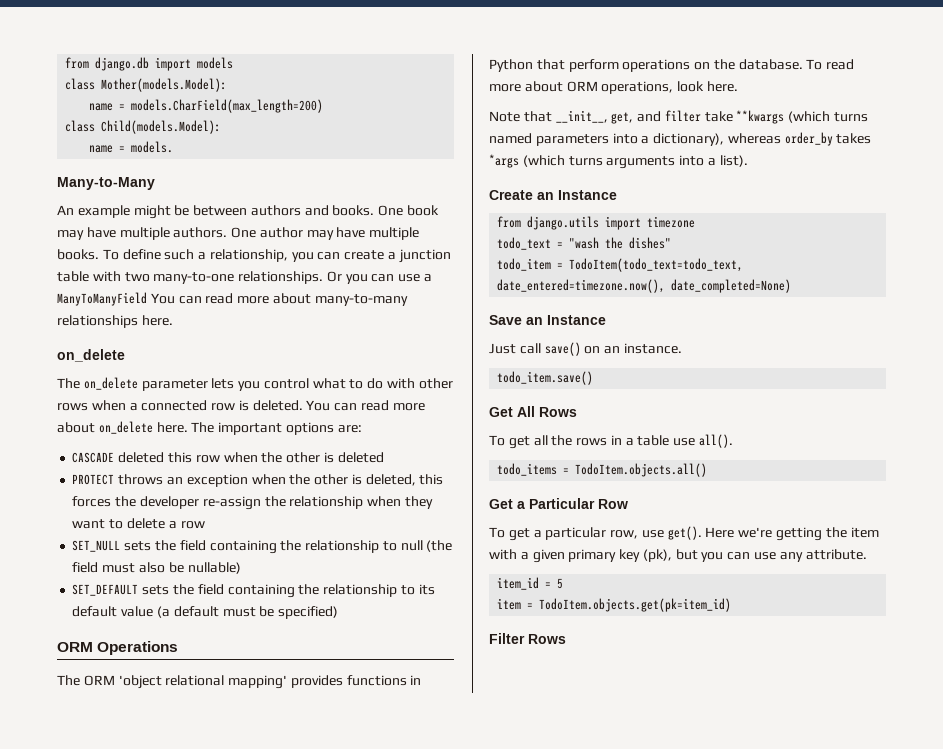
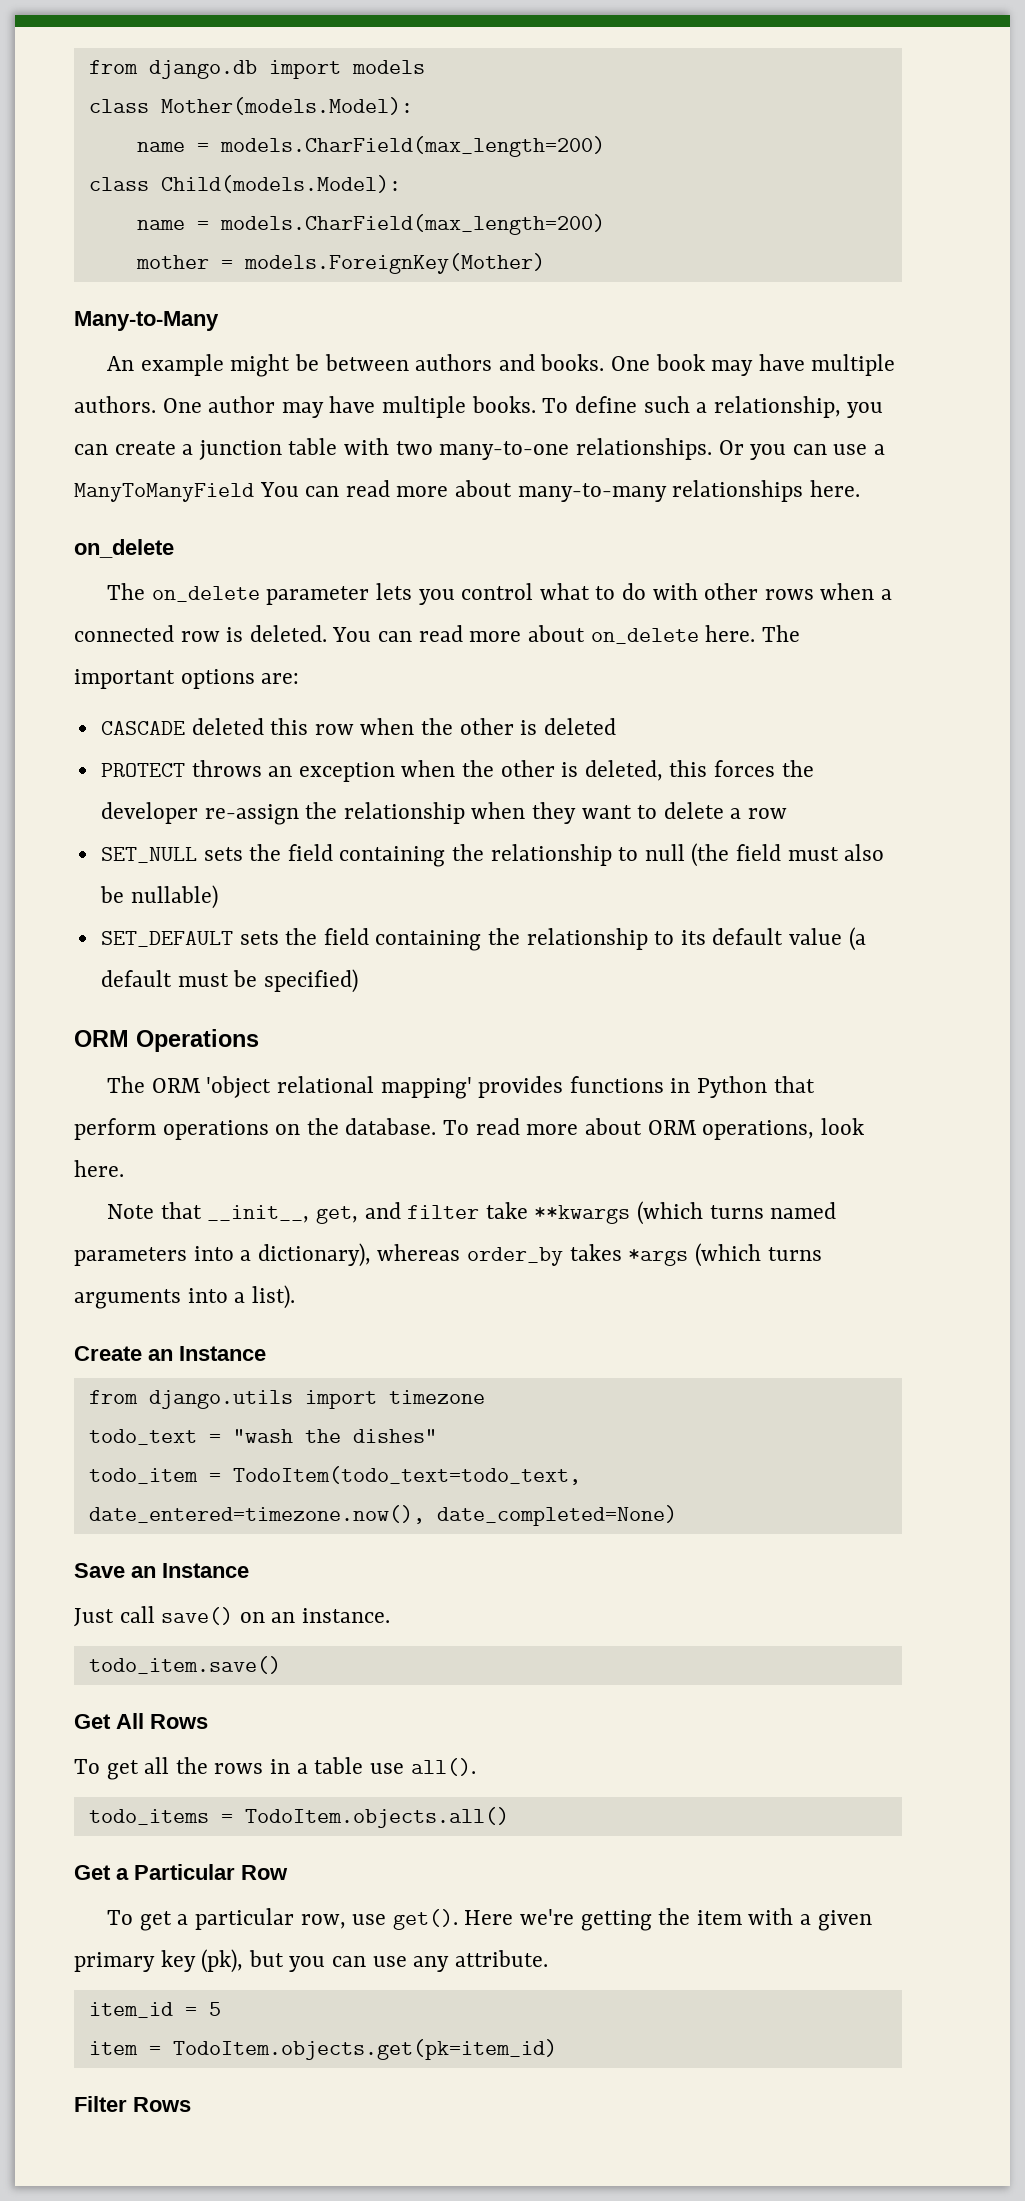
  class Child(models.Model):
- name = models.
+ name = models.CharField(max_length=200)
+ mother = models.ForeignKey(Mother)

